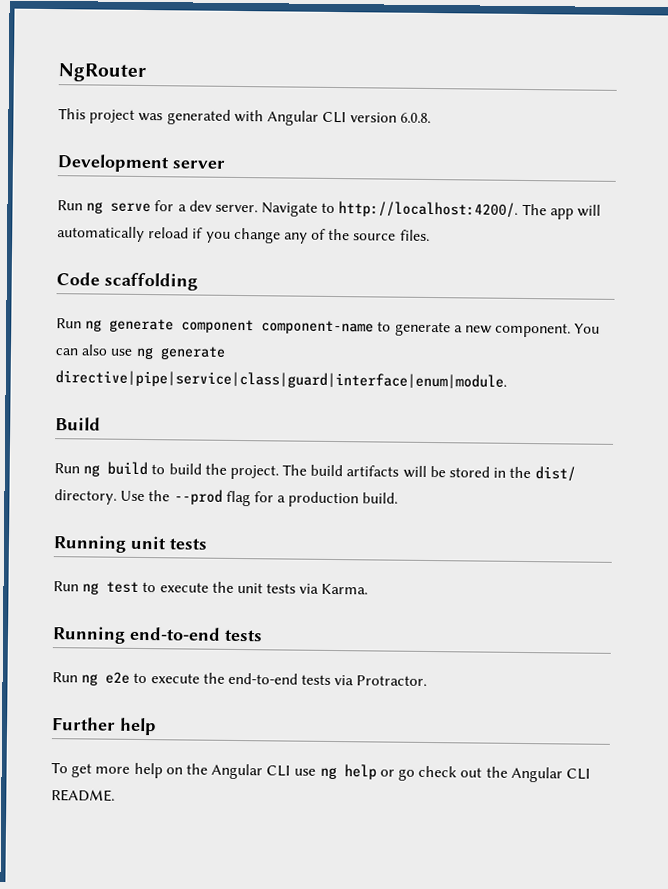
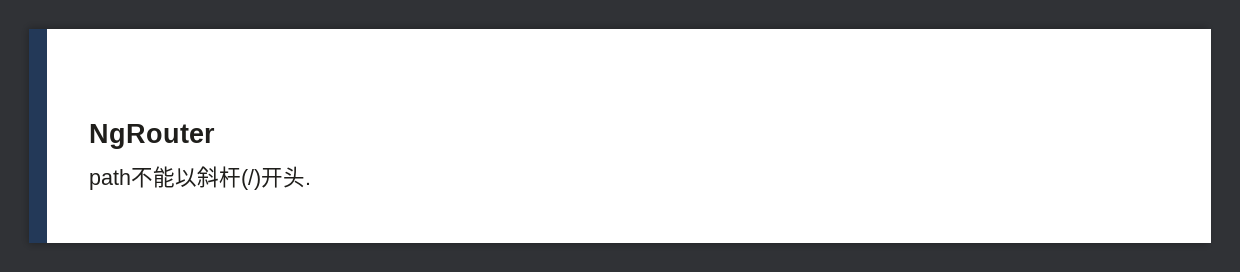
- This project was generated with Angular CLI version 6.0.8.
- Development server
- Run ng serve for a dev server. Navigate to http://localhost:4200/. The app will automatically reload if you change any of the source files.
- Code scaffolding
- Run ng generate component component-name to generate a new component. You can also use ng generate directive|pipe|service|class|guard|interface|enum|module.
- Build
- Run ng build to build the project. The build artifacts will be stored in the dist/ directory. Use the --prod flag for a production build.
- Running unit tests
- Run ng test to execute the unit tests via Karma.
- Running end-to-end tests
- Run ng e2e to execute the end-to-end tests via Protractor.
- Further help
- To get more help on the Angular CLI use ng help or go check out the Angular CLI README.
+ path不能以斜杆(/)开头.

